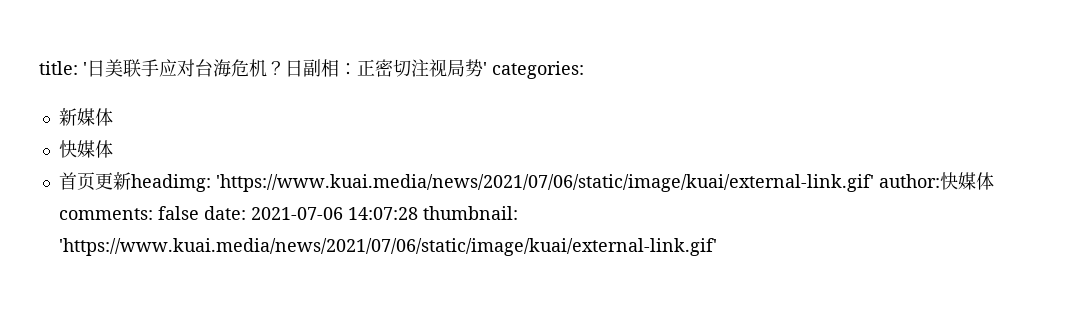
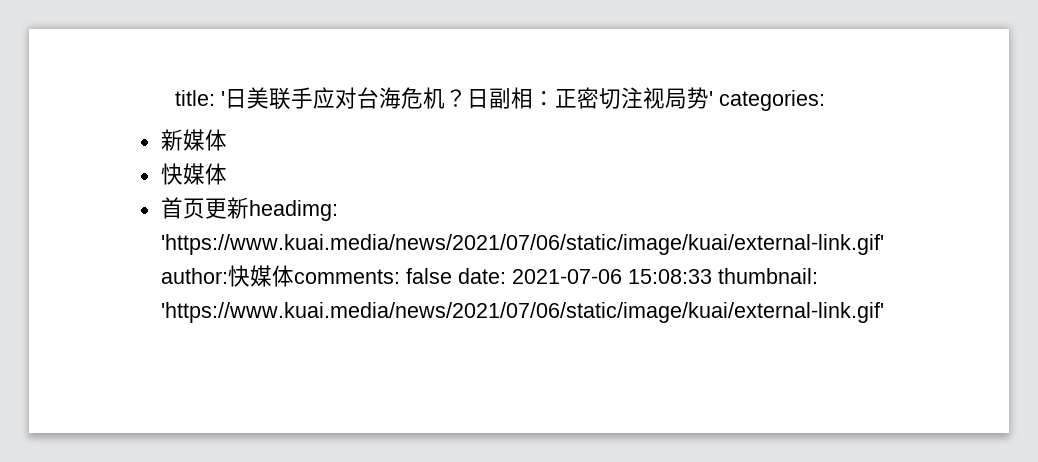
- 首页更新headimg: 'https://www.kuai.media/news/2021/07/06/static/image/kuai/external-link.gif' author:快媒体comments: false date: 2021-07-06 14:07:28 thumbnail: 'https://www.kuai.media/news/2021/07/06/static/image/kuai/external-link.gif'
+ 首页更新headimg: 'https://www.kuai.media/news/2021/07/06/static/image/kuai/external-link.gif' author:快媒体comments: false date: 2021-07-06 15:08:33 thumbnail: 'https://www.kuai.media/news/2021/07/06/static/image/kuai/external-link.gif'

